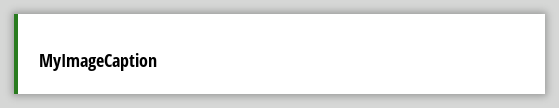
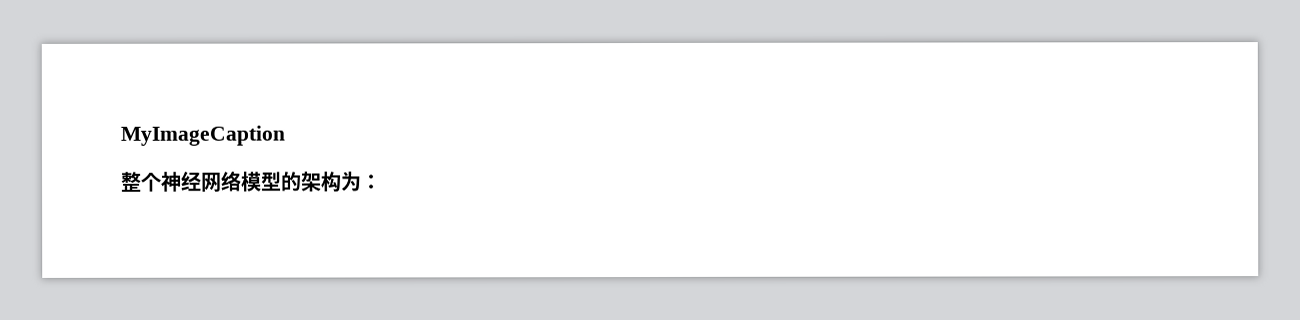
+ 整个神经网络模型的架构为：

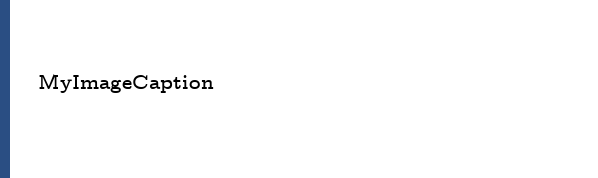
- 整个神经网络模型的架构为：

